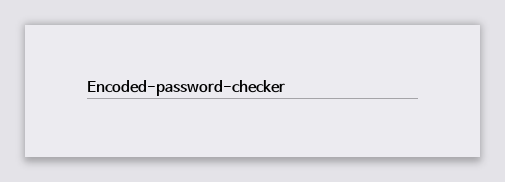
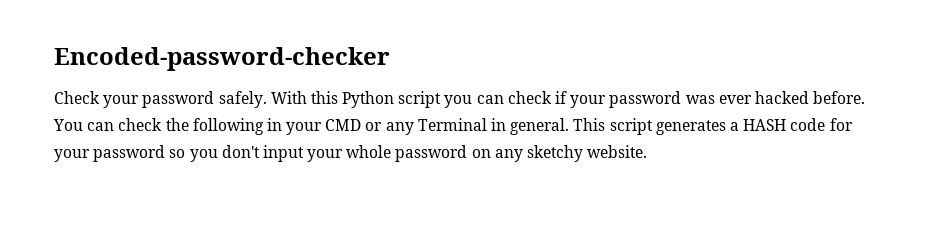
+ Check your password safely. With this Python script you can check if your password was ever hacked before. You can check the following in your CMD or any Terminal in general. This script generates a HASH code for your password so you don't input your whole password on any sketchy website.

